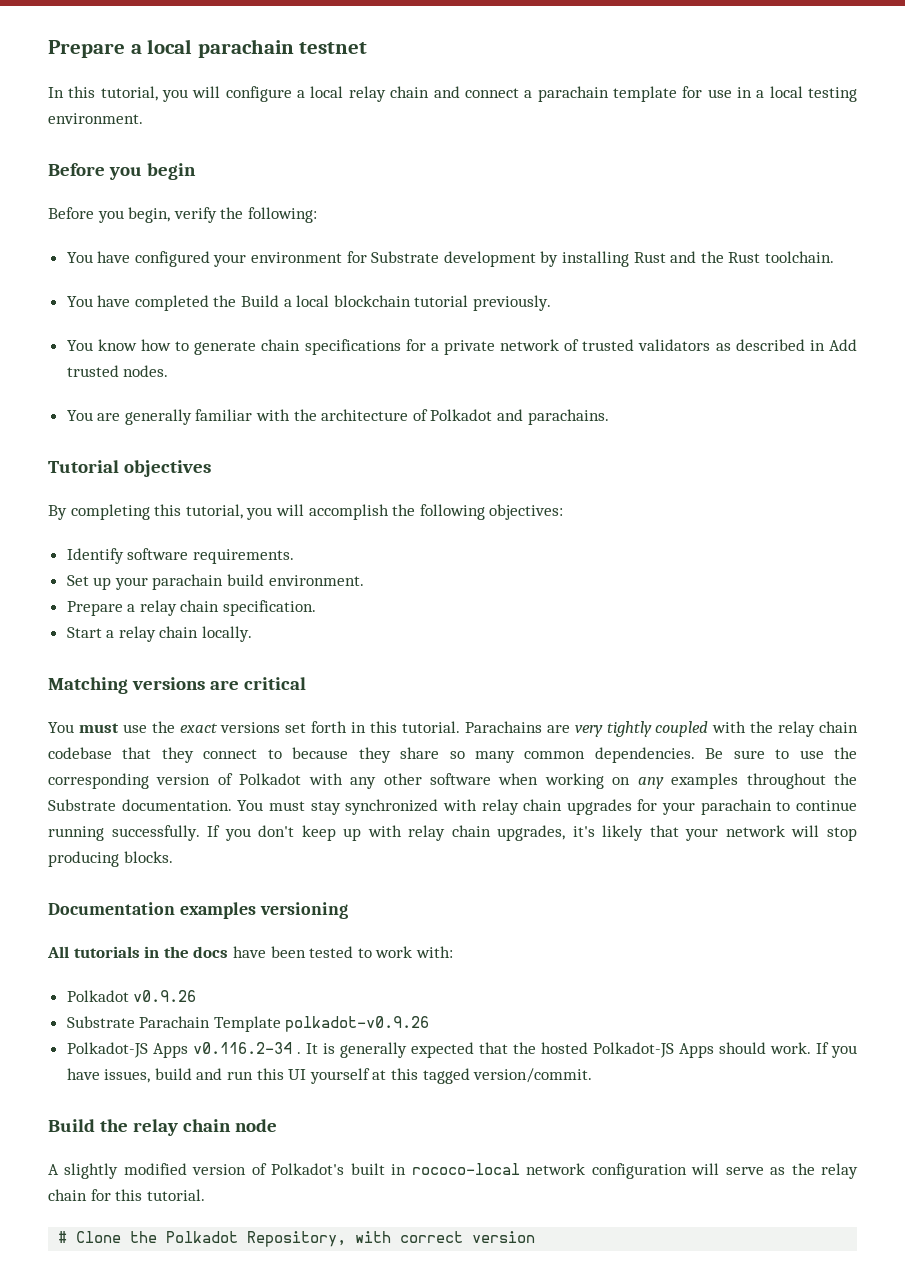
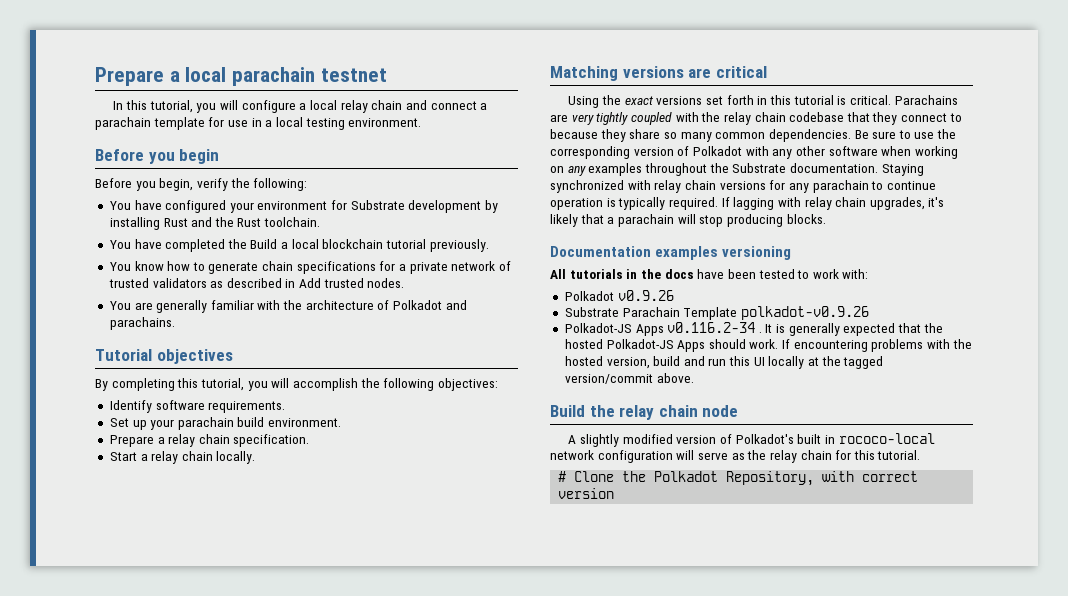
- You must use the exact versions set forth in this tutorial.
+ Using the exact versions set forth in this tutorial is critical.
- You must stay synchronized with relay chain upgrades for your parachain to continue running successfully. If you don't keep up with relay chain upgrades, it's likely that your network will stop producing blocks.
+ Staying synchronized with relay chain versions for any parachain to continue operation is typically required. If lagging with relay chain upgrades, it's likely that a parachain will stop producing blocks.
- If you have issues, build and run this UI yourself at this tagged version/commit.
+ If encountering problems with the hosted version, build and run this UI locally at the tagged version/commit above.

